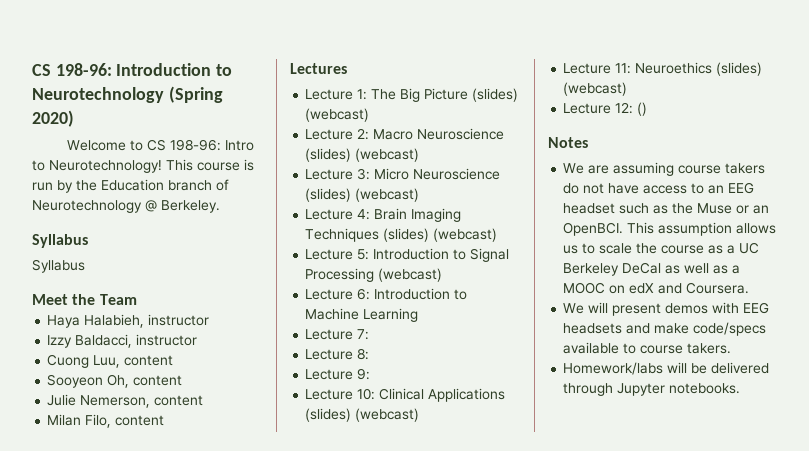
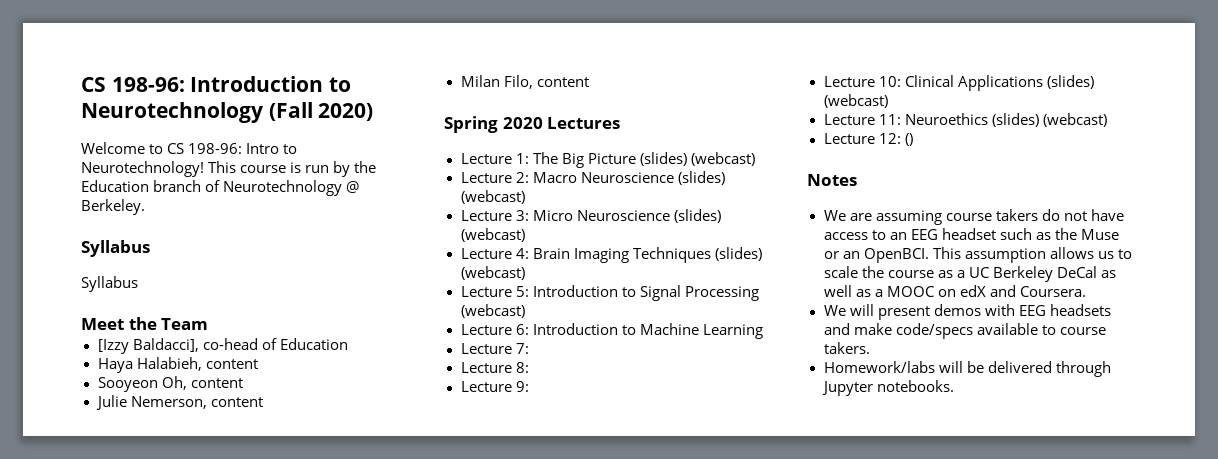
- CS 198-96: Introduction to Neurotechnology (Spring 2020)
+ CS 198-96: Introduction to Neurotechnology (Fall 2020)
- Haya Halabieh, instructor
- Izzy Baldacci, instructor
- Cuong Luu, content
+ [Izzy Baldacci], co-head of Education
+ Haya Halabieh, content
- Lectures
+ Spring 2020 Lectures

